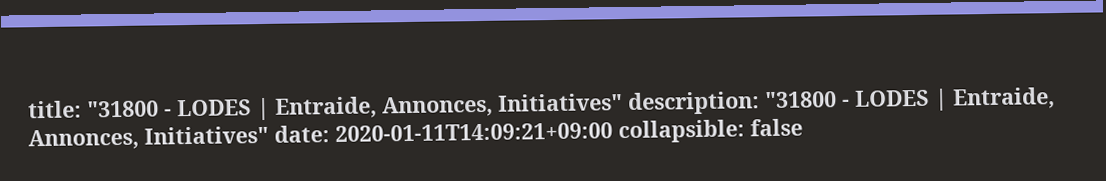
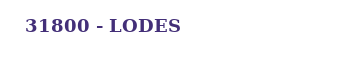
- title: "31800 - LODES | Entraide, Annonces, Initiatives" description: "31800 - LODES | Entraide, Annonces, Initiatives" date: 2020-01-11T14:09:21+09:00 collapsible: false
+ 31800 - LODES

